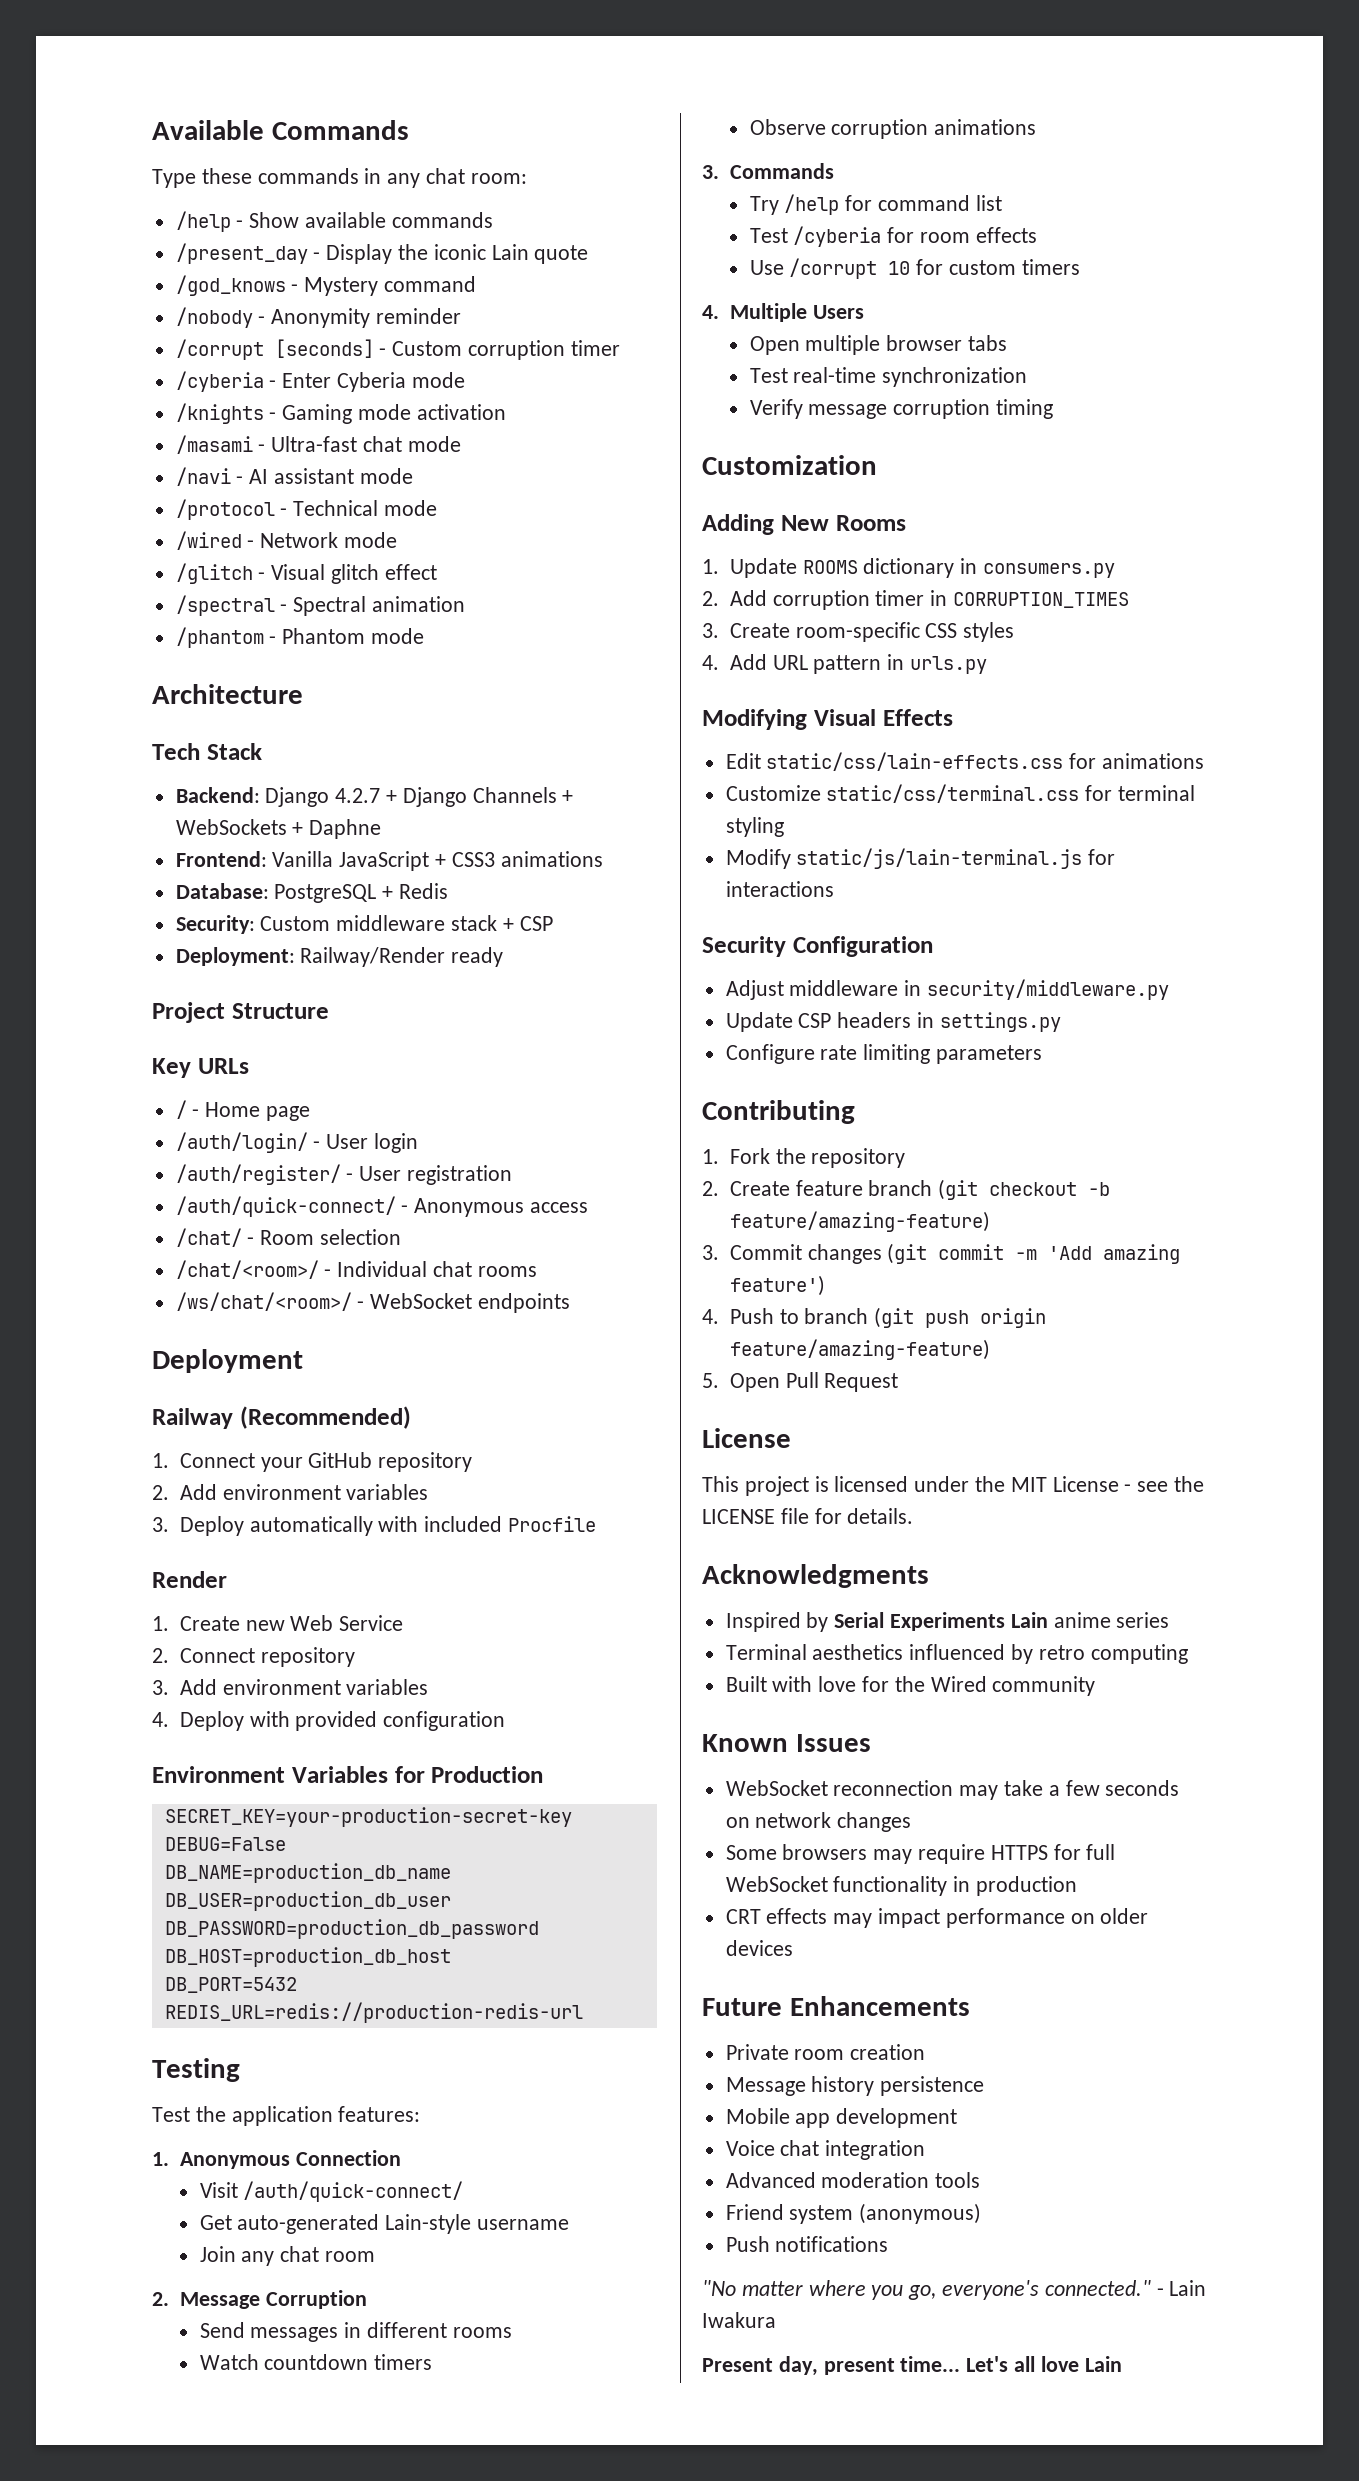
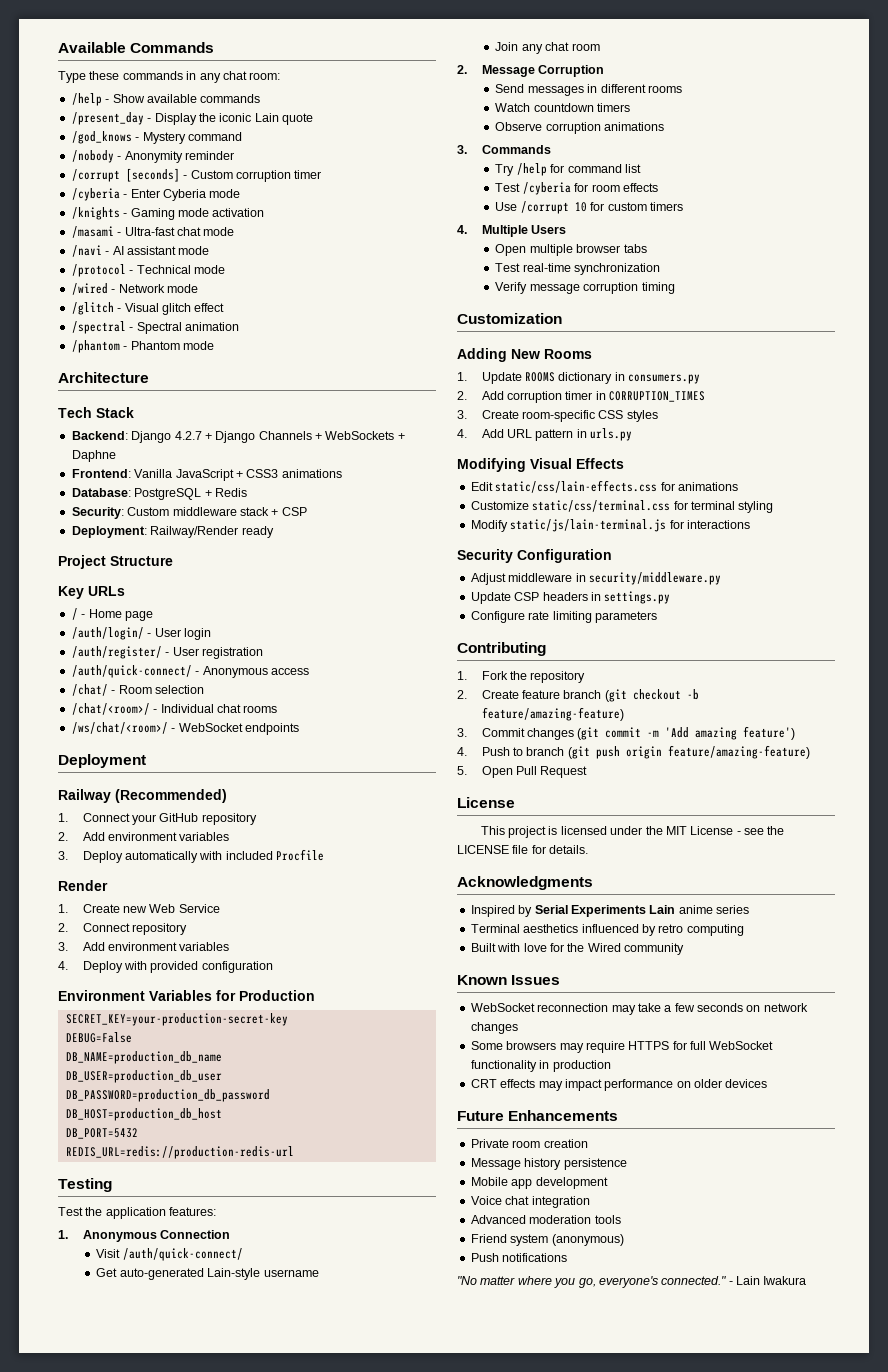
- Present day, present time... Let's all love Lain

